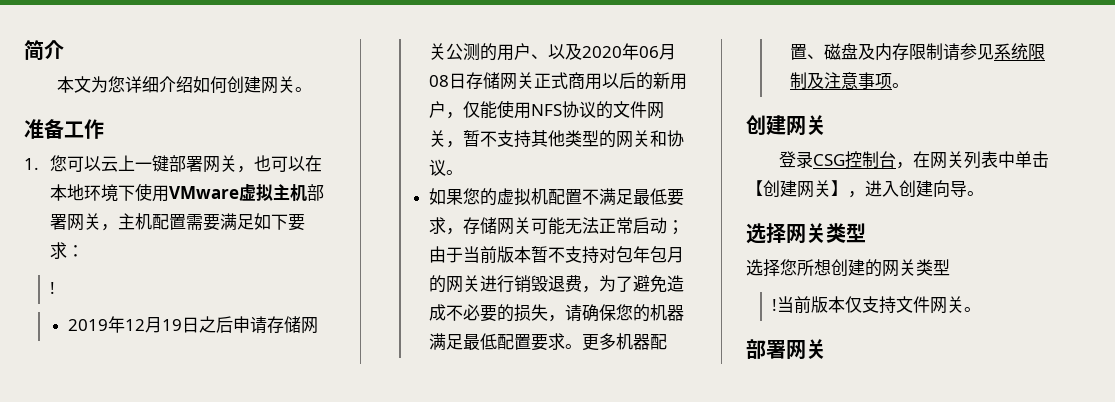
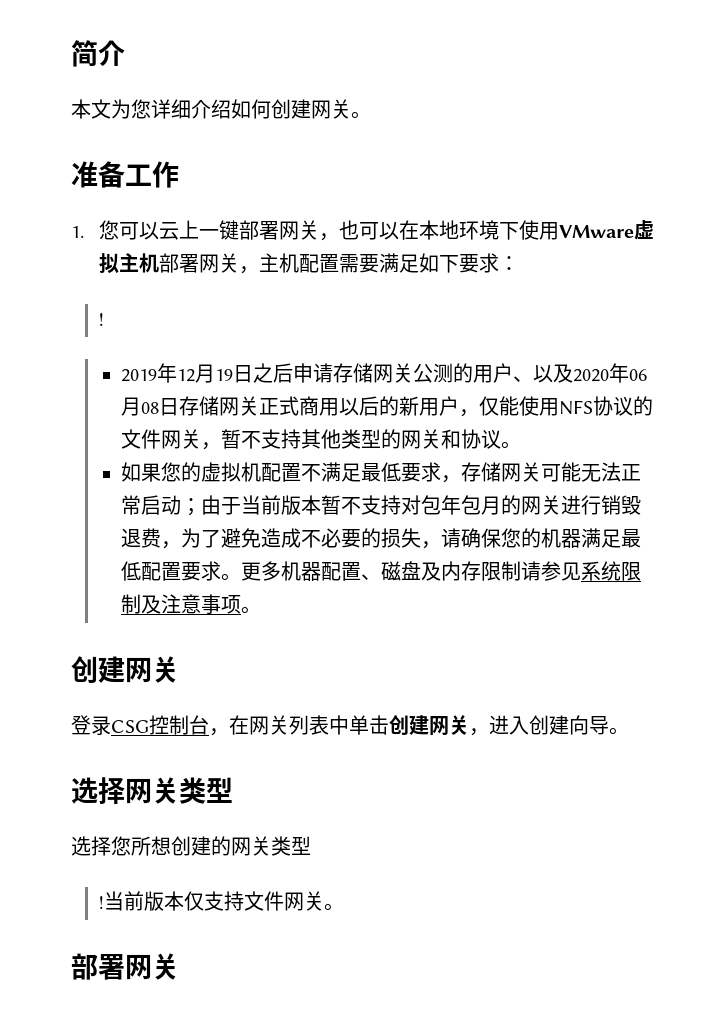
- 登录CSG控制台，在网关列表中单击【创建网关】，进入创建向导。
+ 登录CSG控制台，在网关列表中单击创建网关，进入创建向导。

